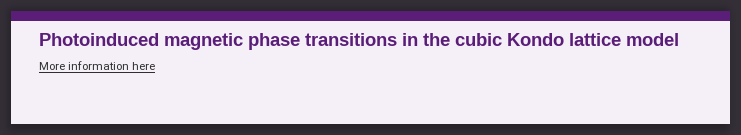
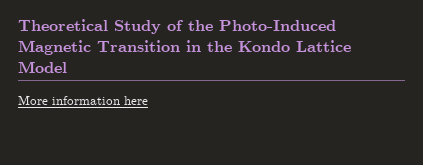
- Photoinduced magnetic phase transitions in the cubic Kondo lattice model
+ Theoretical Study of the Photo-Induced Magnetic Transition in the Kondo Lattice Model

